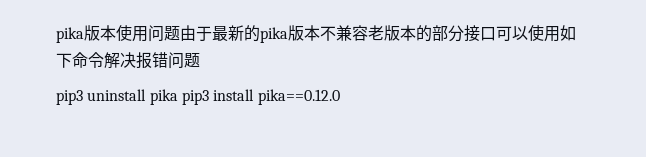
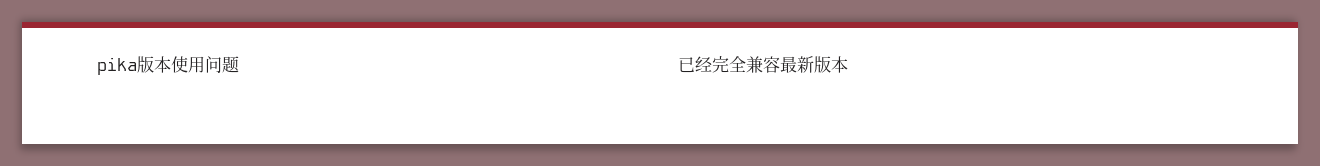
- pika版本使用问题由于最新的pika版本不兼容老版本的部分接口可以使用如下命令解决报错问题
- pip3 uninstall pika pip3 install pika==0.12.0
+ pika版本使用问题
+ 已经完全兼容最新版本

